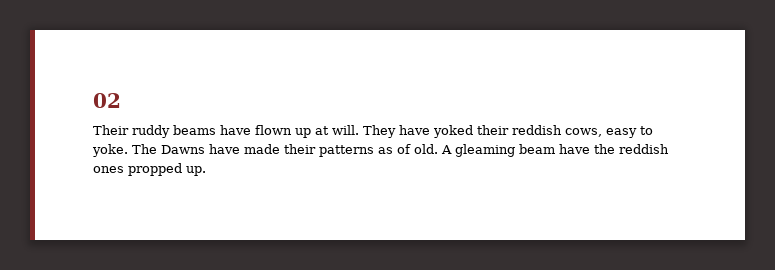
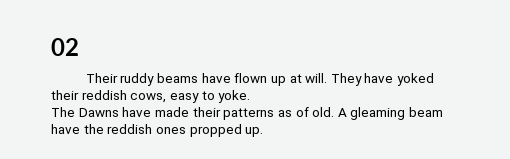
- They have yoked their reddish cows, easy to yoke. The Dawns have made their patterns as of old.
+ They have yoked their reddish cows, easy to yoke.
+ The Dawns have made their patterns as of old.

